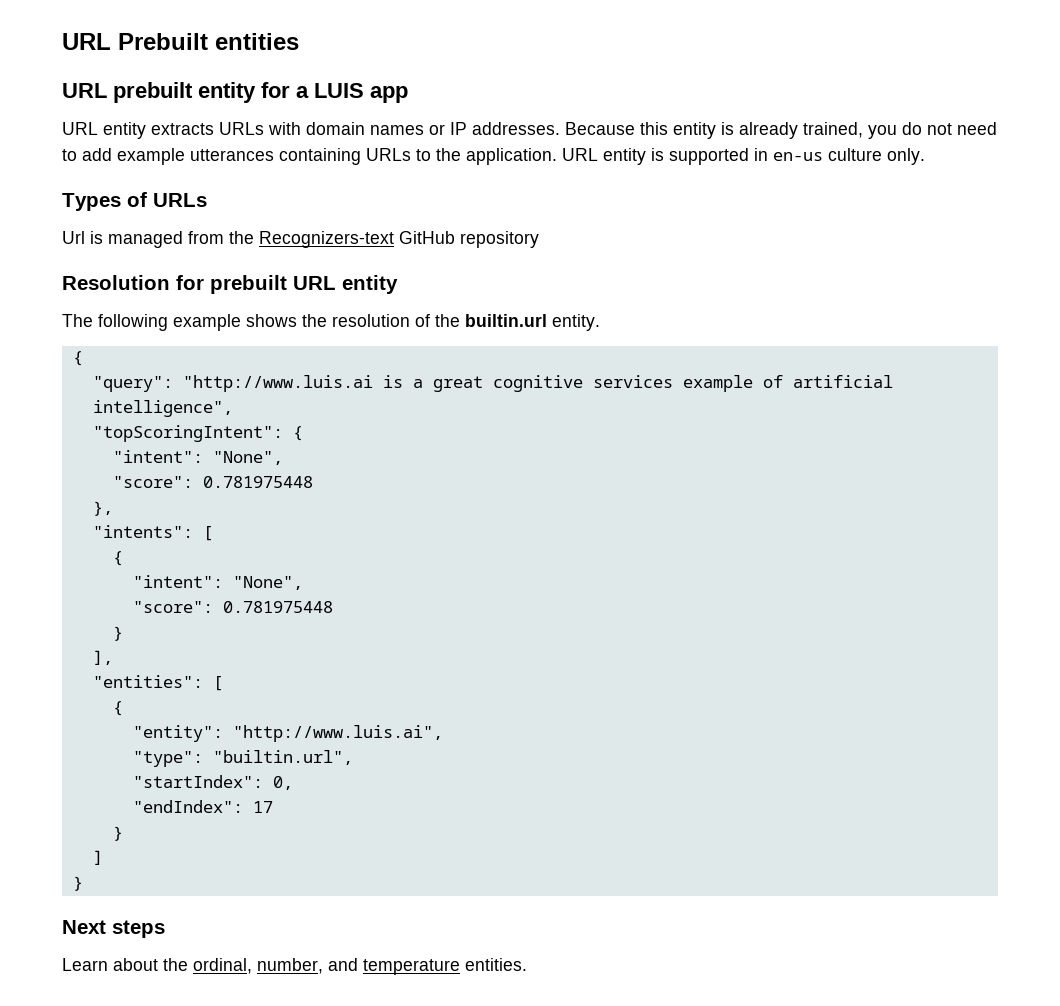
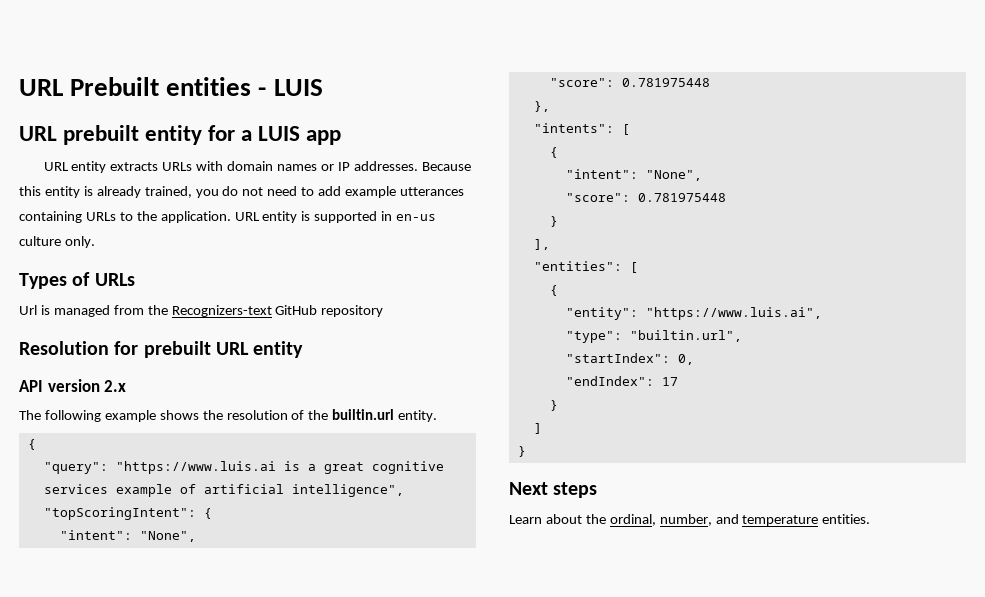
- URL Prebuilt entities
+ URL Prebuilt entities - LUIS
+ API version 2.x
- "query": "http://www.luis.ai is a great cognitive services example of artificial intelligence",
+ "query": "https://www.luis.ai is a great cognitive services example of artificial intelligence",
- "entity": "http://www.luis.ai",
+ "entity": "https://www.luis.ai",

